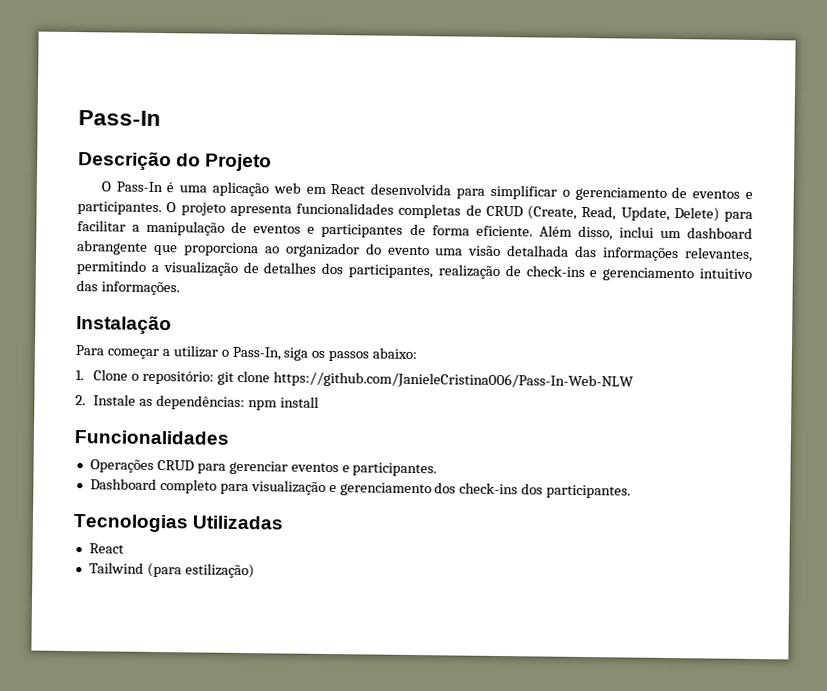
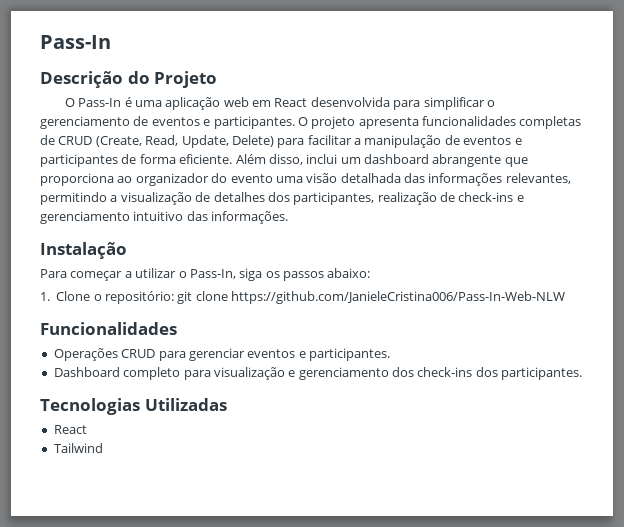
- 2. Instale as dependências: npm install
- Tailwind (para estilização)
+ Tailwind

